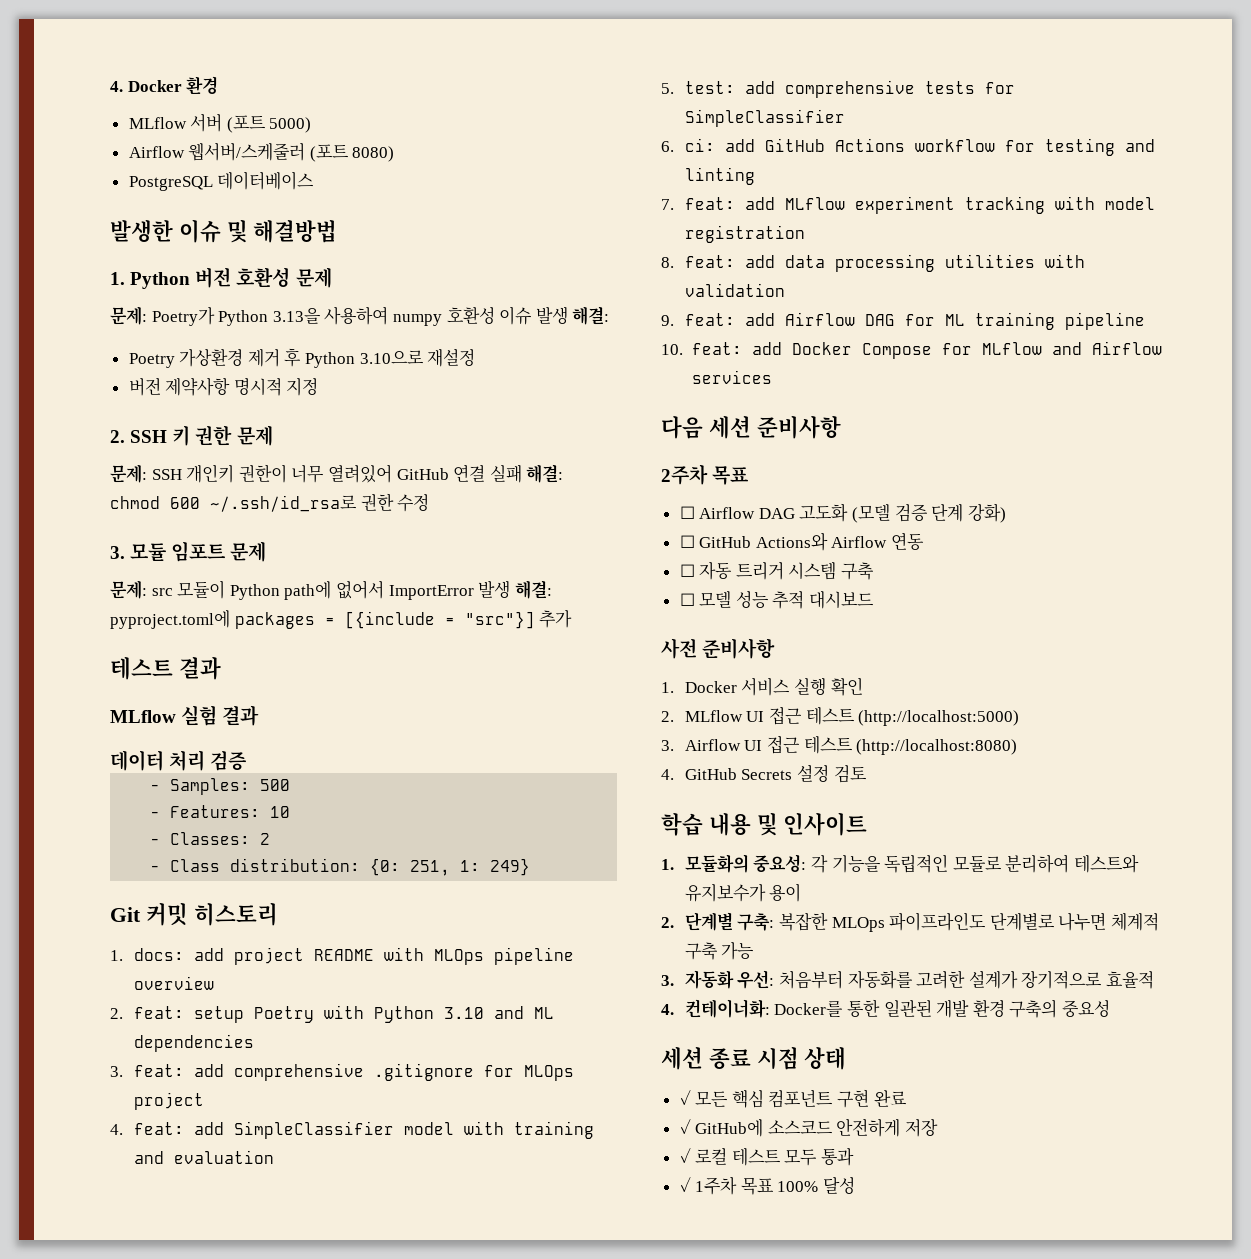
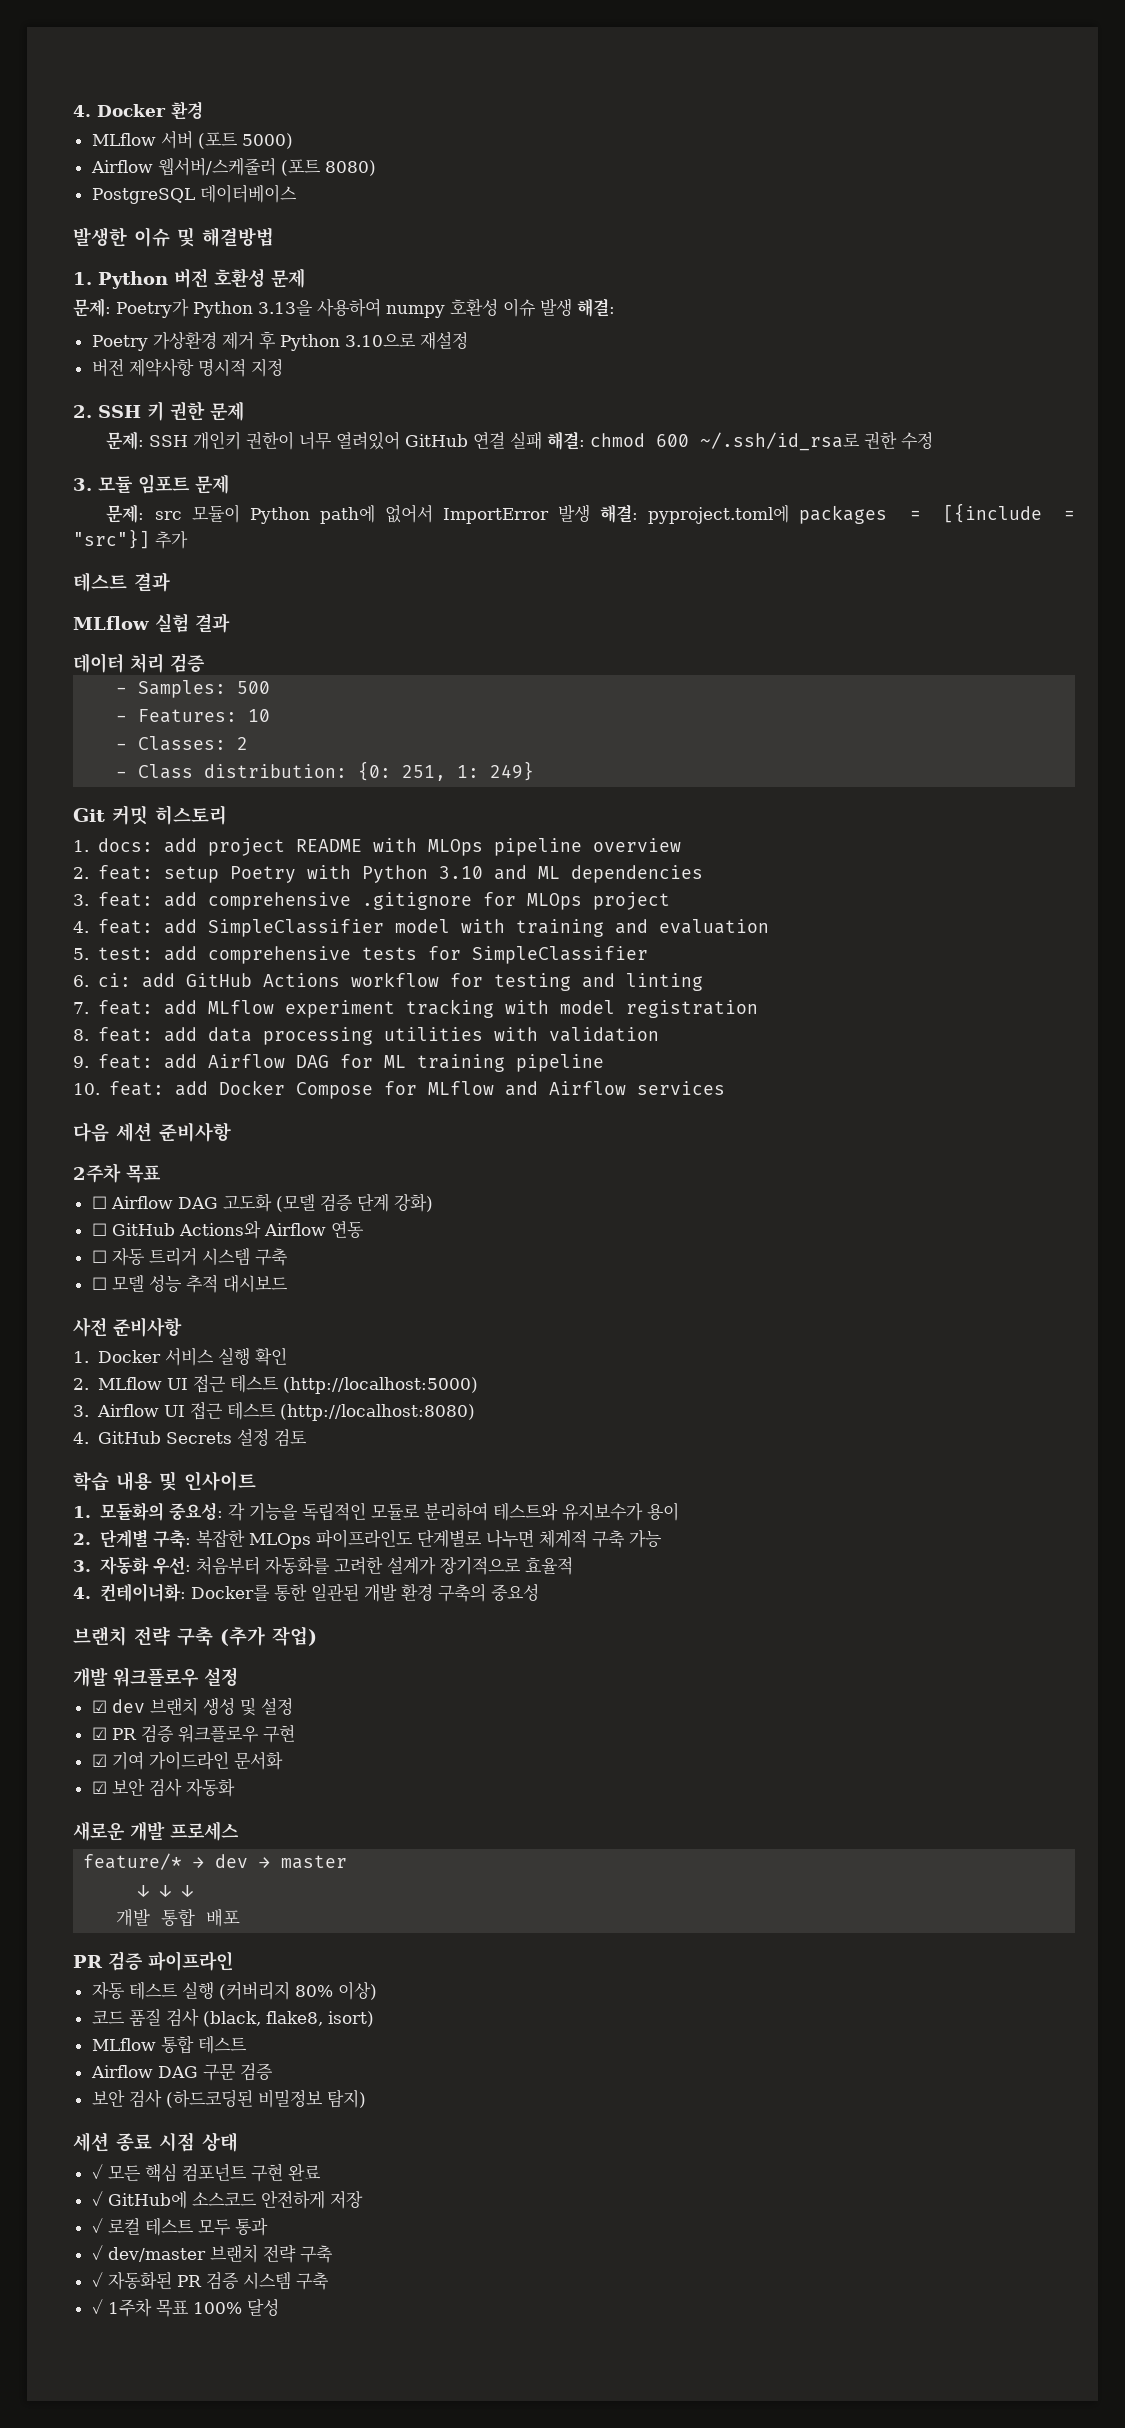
+ 브랜치 전략 구축 (추가 작업)
+ 개발 워크플로우 설정
+ ☑ dev 브랜치 생성 및 설정
+ ☑ PR 검증 워크플로우 구현
+ ☑ 기여 가이드라인 문서화
+ ☑ 보안 검사 자동화
+ 새로운 개발 프로세스
+ feature/* → dev → master
+ ↓ ↓ ↓
+ 개발 통합 배포
+ PR 검증 파이프라인
+ 자동 테스트 실행 (커버리지 80% 이상)
+ 코드 품질 검사 (black, flake8, isort)
+ MLflow 통합 테스트
+ Airflow DAG 구문 검증
+ 보안 검사 (하드코딩된 비밀정보 탐지)
+ ✓ dev/master 브랜치 전략 구축
+ ✓ 자동화된 PR 검증 시스템 구축

